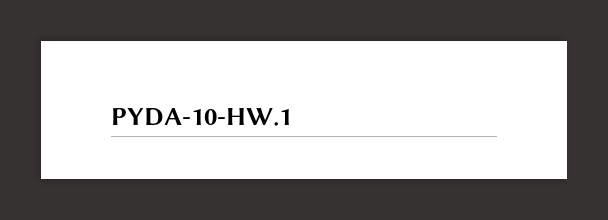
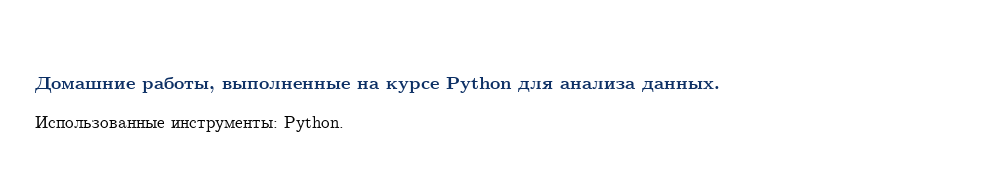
- PYDA-10-HW.1
+ Домашние работы, выполненные на курсе Python для анализа данных.
+ Использованные инструменты: Python.

